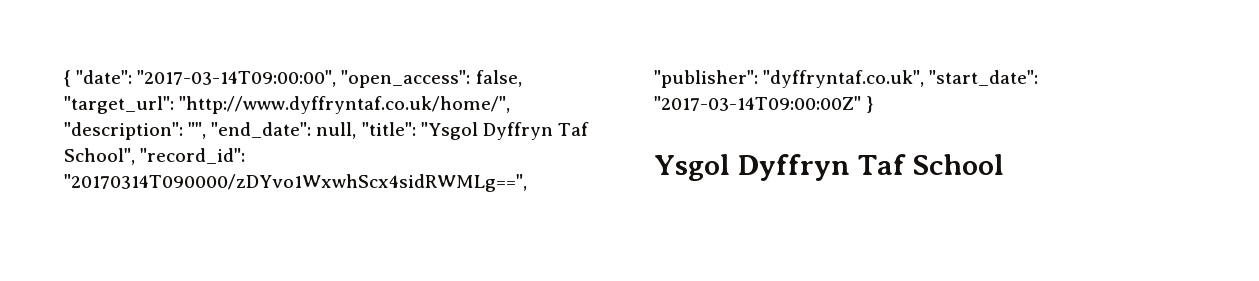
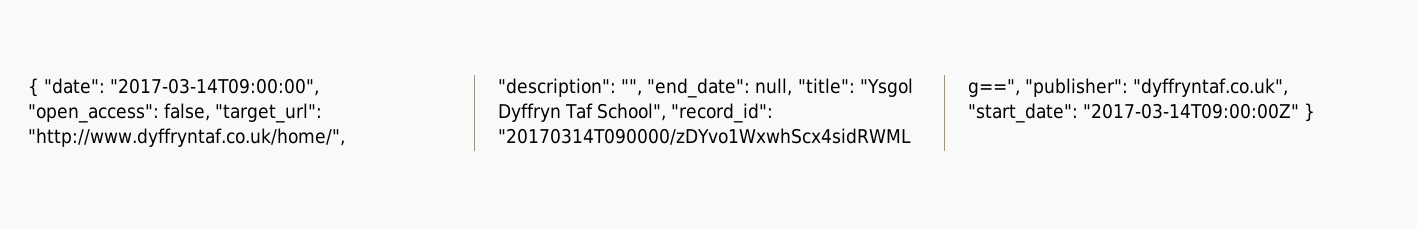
- Ysgol Dyffryn Taf School

